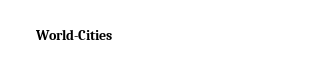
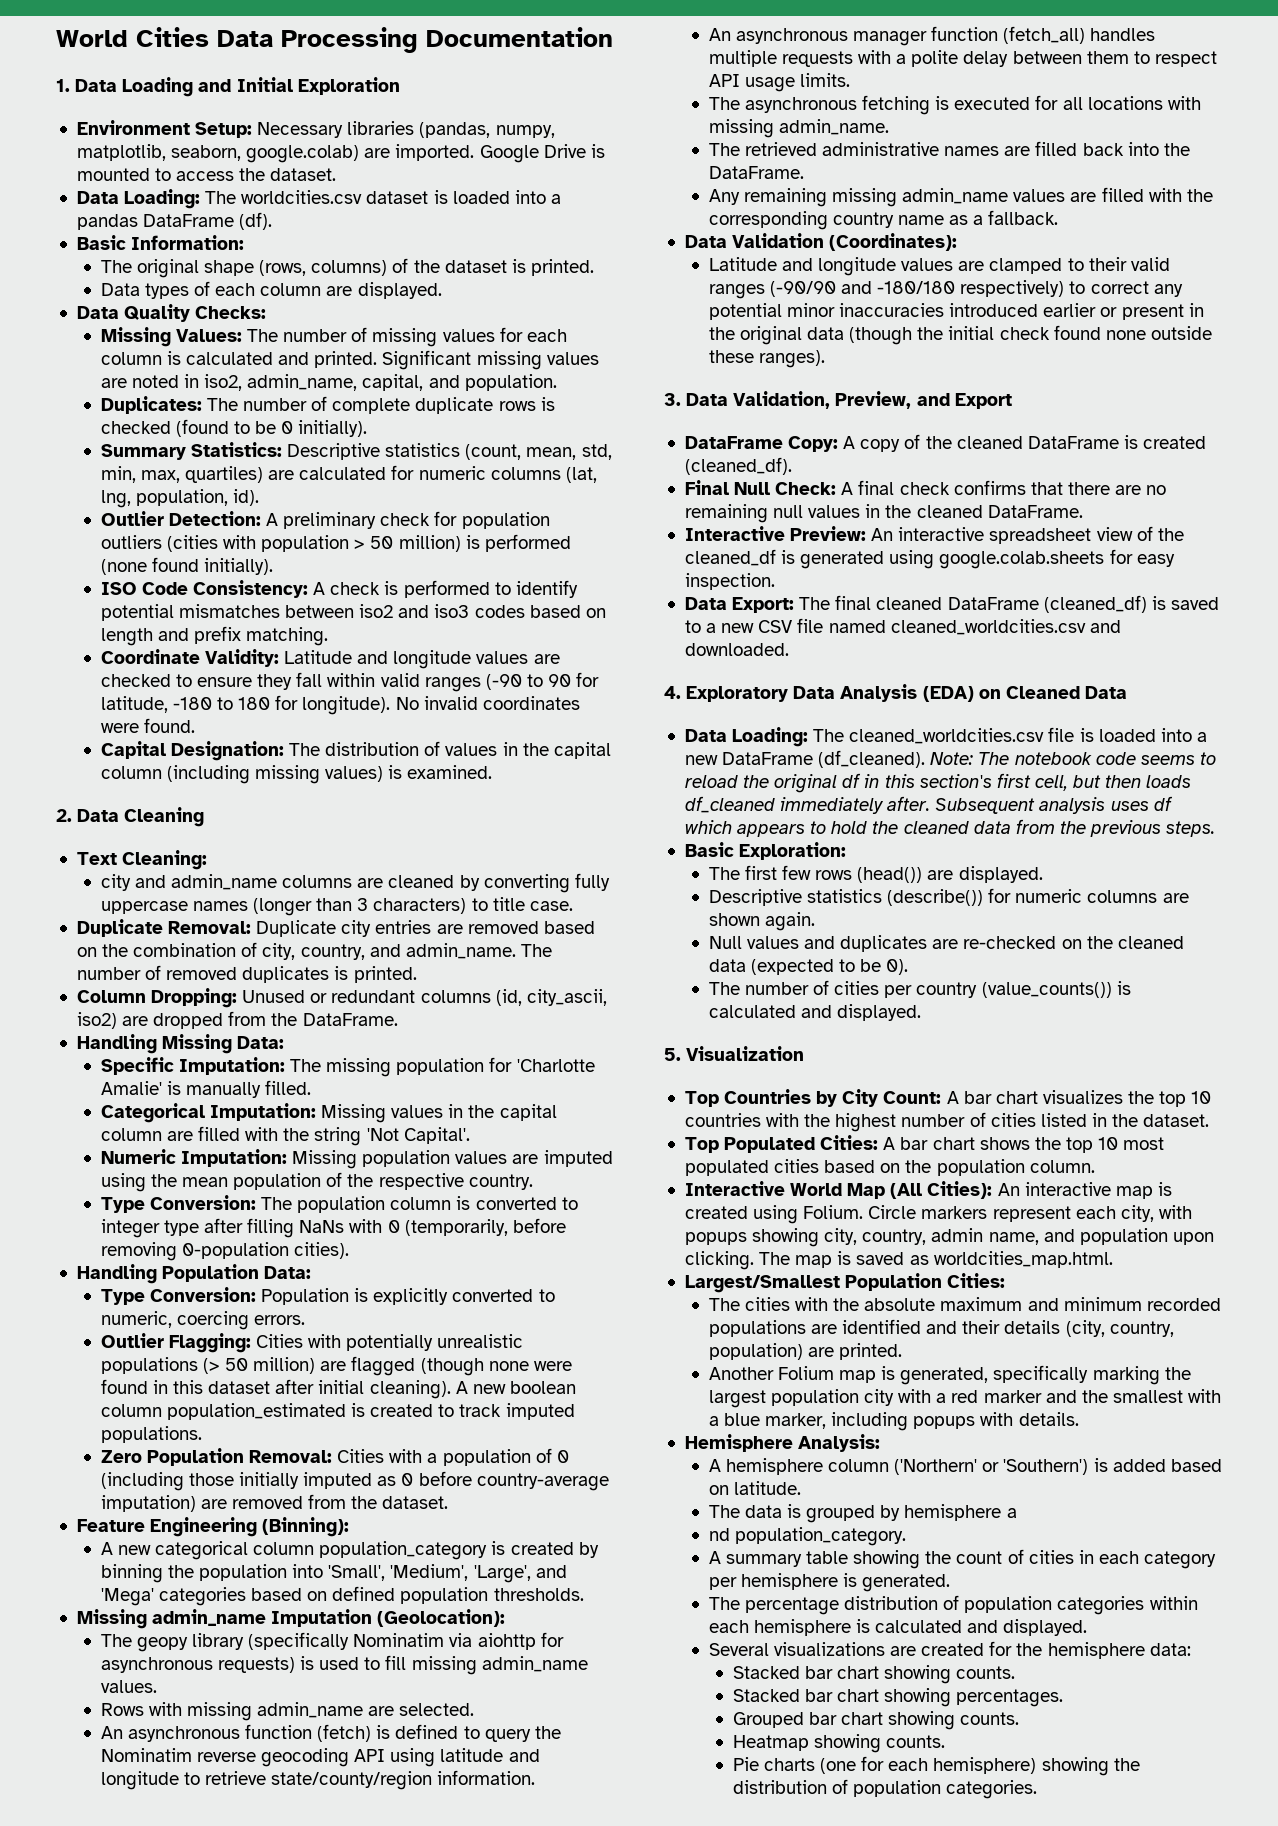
- World-Cities
+ World Cities Data Processing Documentation
+ 1. Data Loading and Initial Exploration
+ Environment Setup: Necessary libraries (pandas, numpy, matplotlib, seaborn, google.colab) are imported. Google Drive is mounted to access the dataset.
+ Data Loading: The worldcities.csv dataset is loaded into a pandas DataFrame (df).
+ Basic Information:
+ The original shape (rows, columns) of the dataset is printed.
+ Data types of each column are displayed.
+ Data Quality Checks:
+ Missing Values: The number of missing values for each column is calculated and printed. Significant missing values are noted in iso2, admin_name, capital, and population.
+ Duplicates: The number of complete duplicate rows is checked (found to be 0 initially).
+ Summary Statistics: Descriptive statistics (count, mean, std, min, max, quartiles) are calculated for numeric columns (lat, lng, population, id).
+ Outlier Detection: A preliminary check for population outliers (cities with population > 50 million) is performed (none found initially).
+ ISO Code Consistency: A check is performed to identify potential mismatches between iso2 and iso3 codes based on length and prefix matching.
+ Coordinate Validity: Latitude and longitude values are checked to ensure they fall within valid ranges (-90 to 90 for latitude, -180 to 180 for longitude). No invalid coordinates were found.
+ Capital Designation: The distribution of values in the capital column (including missing values) is examined.
+ 2. Data Cleaning
+ Text Cleaning:
+ city and admin_name columns are cleaned by converting fully uppercase names (longer than 3 characters) to title case.
+ Duplicate Removal: Duplicate city entries are removed based on the combination of city, country, and admin_name. The number of removed duplicates is printed.
+ Column Dropping: Unused or redundant columns (id, city_ascii, iso2) are dropped from the DataFrame.
+ Handling Missing Data:
+ Specific Imputation: The missing population for 'Charlotte Amalie' is manually filled.
+ Categorical Imputation: Missing values in the capital column are filled with the string 'Not Capital'.
+ Numeric Imputation: Missing population values are imputed using the mean population of the respective country.
+ Type Conversion: The population column is converted to integer type after filling NaNs with 0 (temporarily, before removing 0-population cities).
+ Handling Population Data:
+ Type Conversion: Population is explicitly converted to numeric, coercing errors.
+ Outlier Flagging: Cities with potentially unrealistic populations (> 50 million) are flagged (though none were found in this dataset after initial cleaning). A new boolean column population_estimated is created to track imputed populations.
+ Zero Population Removal: Cities with a population of 0 (including those initially imputed as 0 before country-average imputation) are removed from the dataset.
+ Feature Engineering (Binning):
+ A new categorical column population_category is created by binning the population into 'Small', 'Medium', 'Large', and 'Mega' categories based on defined population thresholds.
+ Missing admin_name Imputation (Geolocation):
+ The geopy library (specifically Nominatim via aiohttp for asynchronous requests) is used to fill missing admin_name values.
+ Rows with missing admin_name are selected.
+ An asynchronous function (fetch) is defined to query the Nominatim reverse geocoding API using latitude and longitude to retrieve state/county/region information.
+ An asynchronous manager function (fetch_all) handles multiple requests with a polite delay between them to respect API usage limits.
+ The asynchronous fetching is executed for all locations with missing admin_name.
+ The retrieved administrative names are filled back into the DataFrame.
+ Any remaining missing admin_name values are filled with the corresponding country name as a fallback.
+ Data Validation (Coordinates):
+ Latitude and longitude values are clamped to their valid ranges (-90/90 and -180/180 respectively) to correct any potential minor inaccuracies introduced earlier or present in the original data (though the initial check found none outside these ranges).
+ 3. Data Validation, Preview, and Export
+ DataFrame Copy: A copy of the cleaned DataFrame is created (cleaned_df).
+ Final Null Check: A final check confirms that there are no remaining null values in the cleaned DataFrame.
+ Interactive Preview: An interactive spreadsheet view of the cleaned_df is generated using google.colab.sheets for easy inspection.
+ Data Export: The final cleaned DataFrame (cleaned_df) is saved to a new CSV file named cleaned_worldcities.csv and downloaded.
+ 4. Exploratory Data Analysis (EDA) on Cleaned Data
+ Data Loading: The cleaned_worldcities.csv file is loaded into a new DataFrame (df_cleaned). Note: The notebook code seems to reload the original df in this section's first cell, but then loads df_cleaned immediately after. Subsequent analysis uses df which appears to hold the cleaned data from the previous steps.
+ Basic Exploration:
+ The first few rows (head()) are displayed.
+ Descriptive statistics (describe()) for numeric columns are shown again.
+ Null values and duplicates are re-checked on the cleaned data (expected to be 0).
+ The number of cities per country (value_counts()) is calculated and displayed.
+ 5. Visualization
+ Top Countries by City Count: A bar chart visualizes the top 10 countries with the highest number of cities listed in the dataset.
+ Top Populated Cities: A bar chart shows the top 10 most populated cities based on the population column.
+ Interactive World Map (All Cities): An interactive map is created using Folium. Circle markers represent each city, with popups showing city, country, admin name, and population upon clicking. The map is saved as worldcities_map.html.
+ Largest/Smallest Population Cities:
+ The cities with the absolute maximum and minimum recorded populations are identified and their details (city, country, population) are printed.
+ Another Folium map is generated, specifically marking the largest population city with a red marker and the smallest with a blue marker, including popups with details.
+ Hemisphere Analysis:
+ A hemisphere column ('Northern' or 'Southern') is added based on latitude.
+ The data is grouped by hemisphere a
+ nd population_category.
+ A summary table showing the count of cities in each category per hemisphere is generated.
+ The percentage distribution of population categories within each hemisphere is calculated and displayed.
+ Several visualizations are created for the hemisphere data:
+ Stacked bar chart showing counts.
+ Stacked bar chart showing percentages.
+ Grouped bar chart showing counts.
+ Heatmap showing counts.
+ Pie charts (one for each hemisphere) showing the distribution of population categories.

